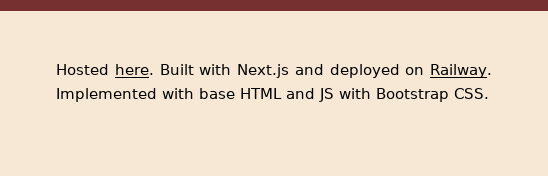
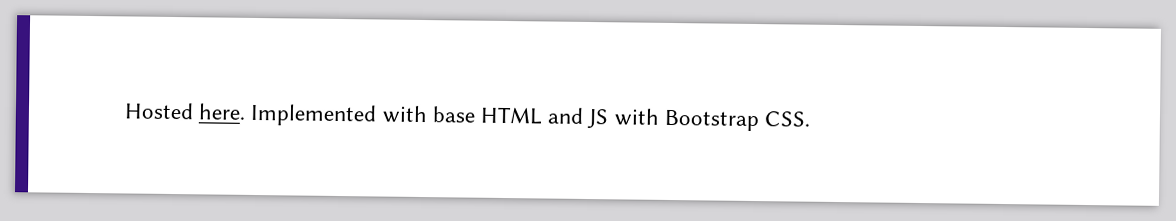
- Built with Next.js and deployed on Railway.

